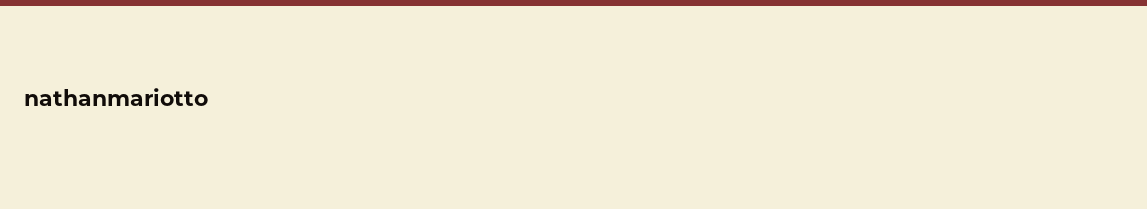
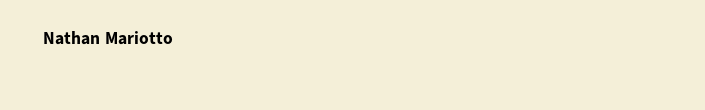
- nathanmariotto
+ Nathan Mariotto

